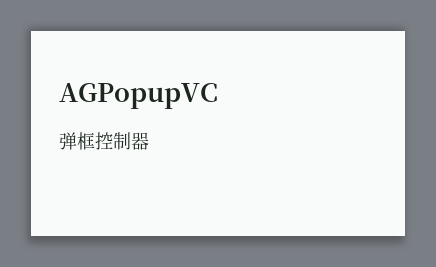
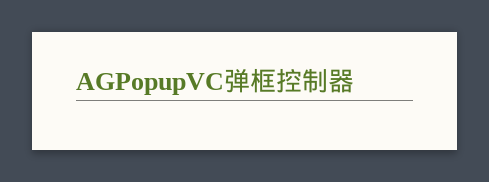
- AGPopupVC
- 弹框控制器
+ AGPopupVC弹框控制器

